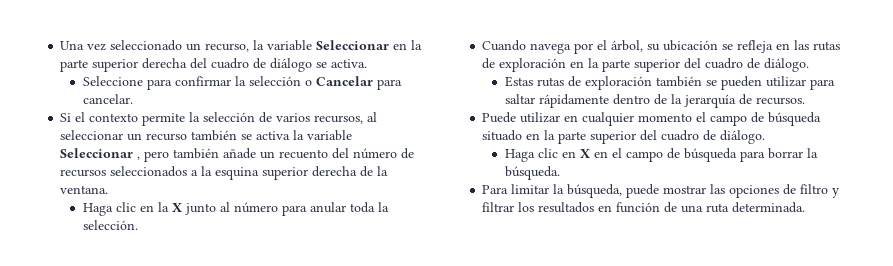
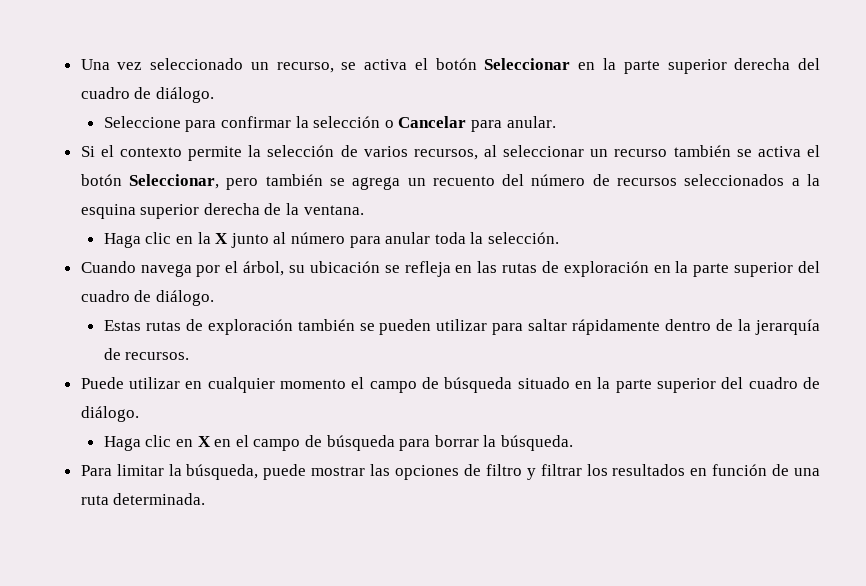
- Una vez seleccionado un recurso, la variable Seleccionar en la parte superior derecha del cuadro de diálogo se activa.
+ Una vez seleccionado un recurso, se activa el botón Seleccionar en la parte superior derecha del cuadro de diálogo.
- Seleccione para confirmar la selección o Cancelar para cancelar.
+ Seleccione para confirmar la selección o Cancelar para anular.
- Si el contexto permite la selección de varios recursos, al seleccionar un recurso también se activa la variable Seleccionar , pero también añade un recuento del número de recursos seleccionados a la esquina superior derecha de la ventana.
+ Si el contexto permite la selección de varios recursos, al seleccionar un recurso también se activa el botón Seleccionar, pero también se agrega un recuento del número de recursos seleccionados a la esquina superior derecha de la ventana.

